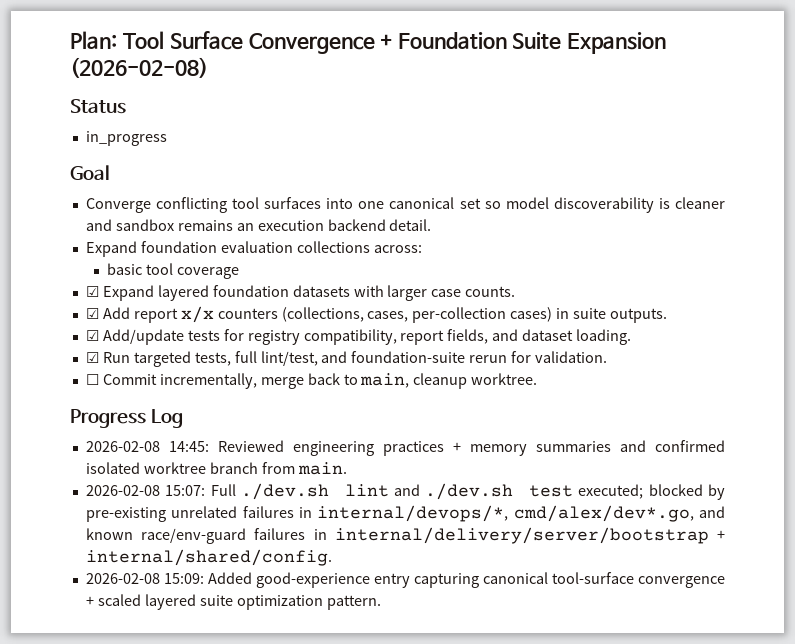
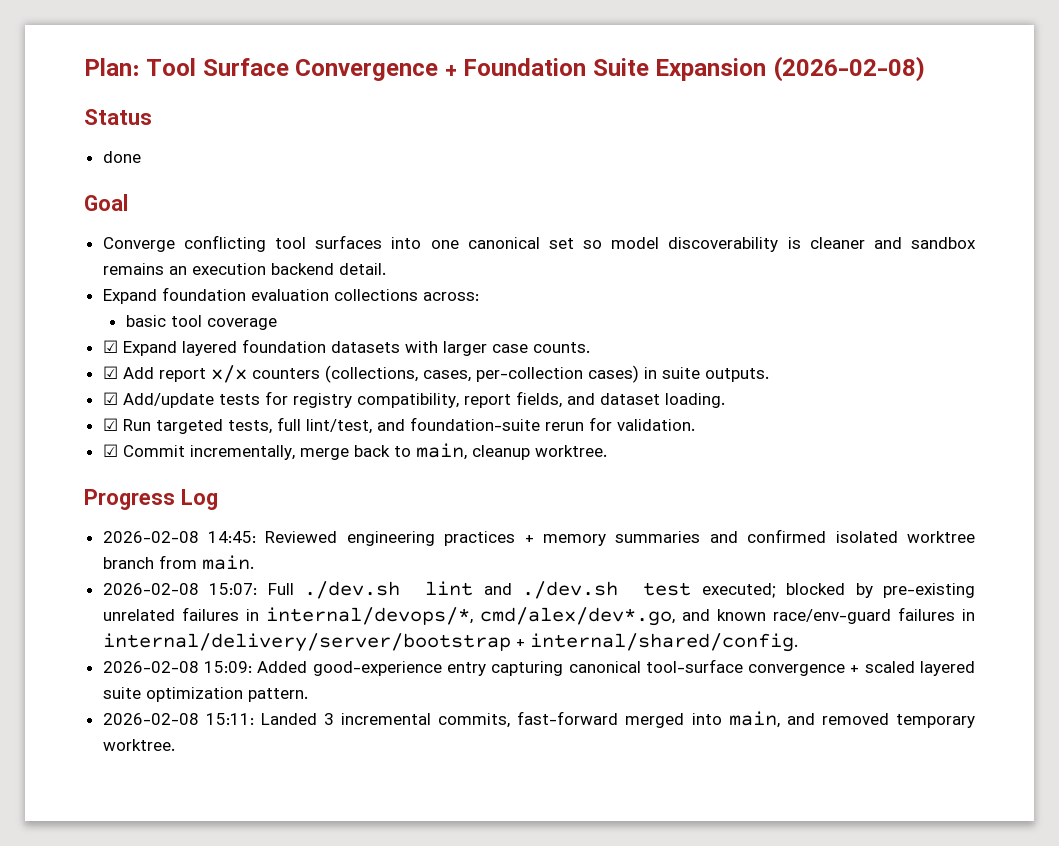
- in_progress
+ done
- ☐ Commit incrementally, merge back to main, cleanup worktree.
+ ☑ Commit incrementally, merge back to main, cleanup worktree.
+ 2026-02-08 15:11: Landed 3 incremental commits, fast-forward merged into main, and removed temporary worktree.

